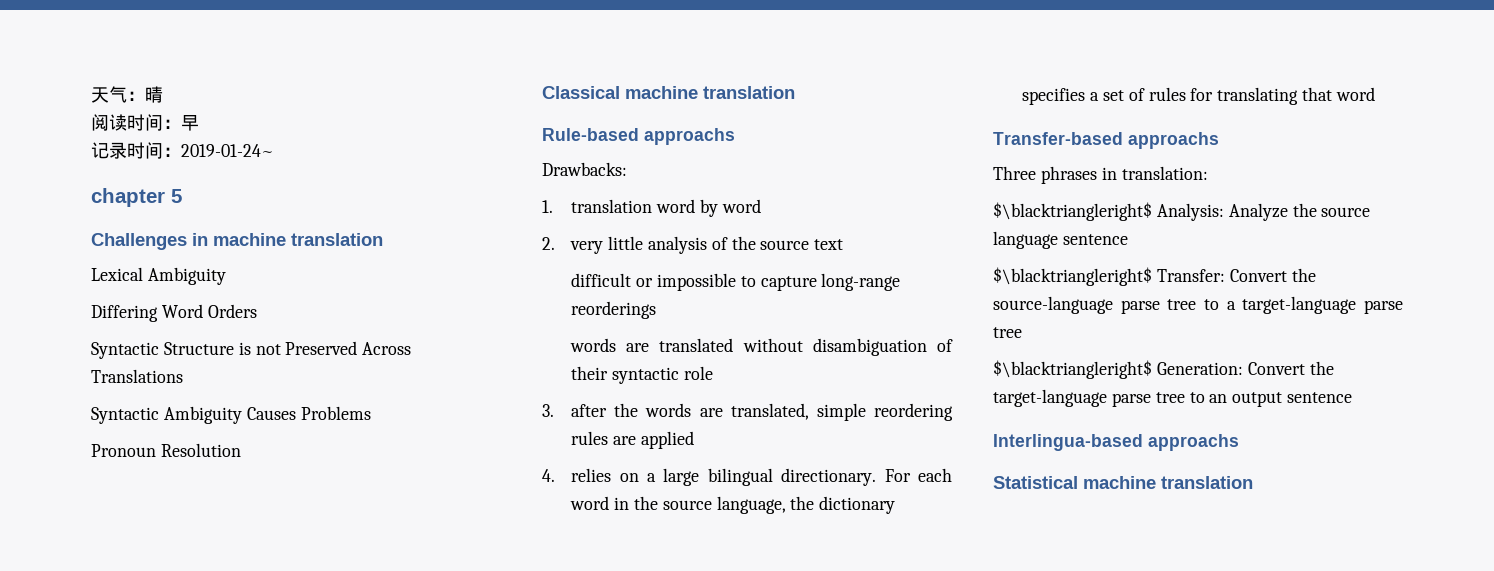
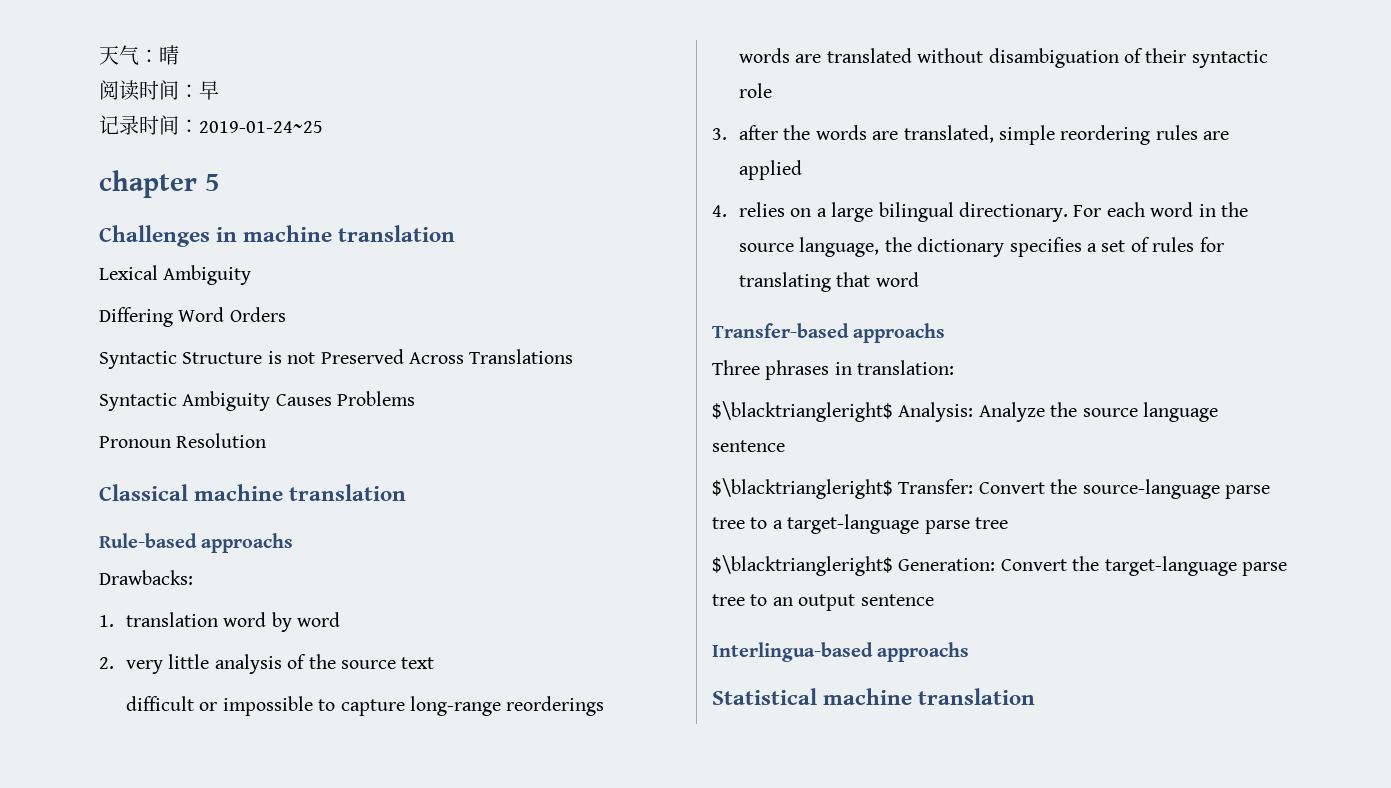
- 记录时间：2019-01-24~
+ 记录时间：2019-01-24~25

